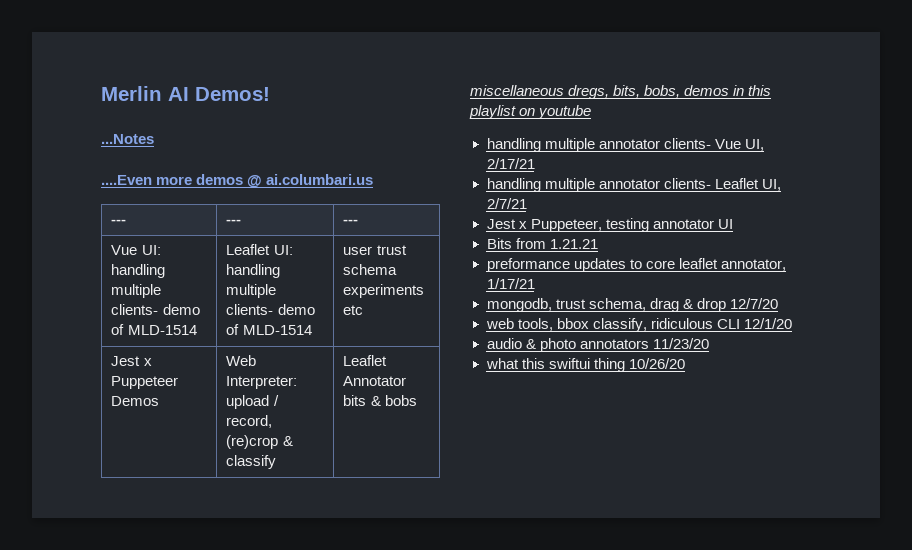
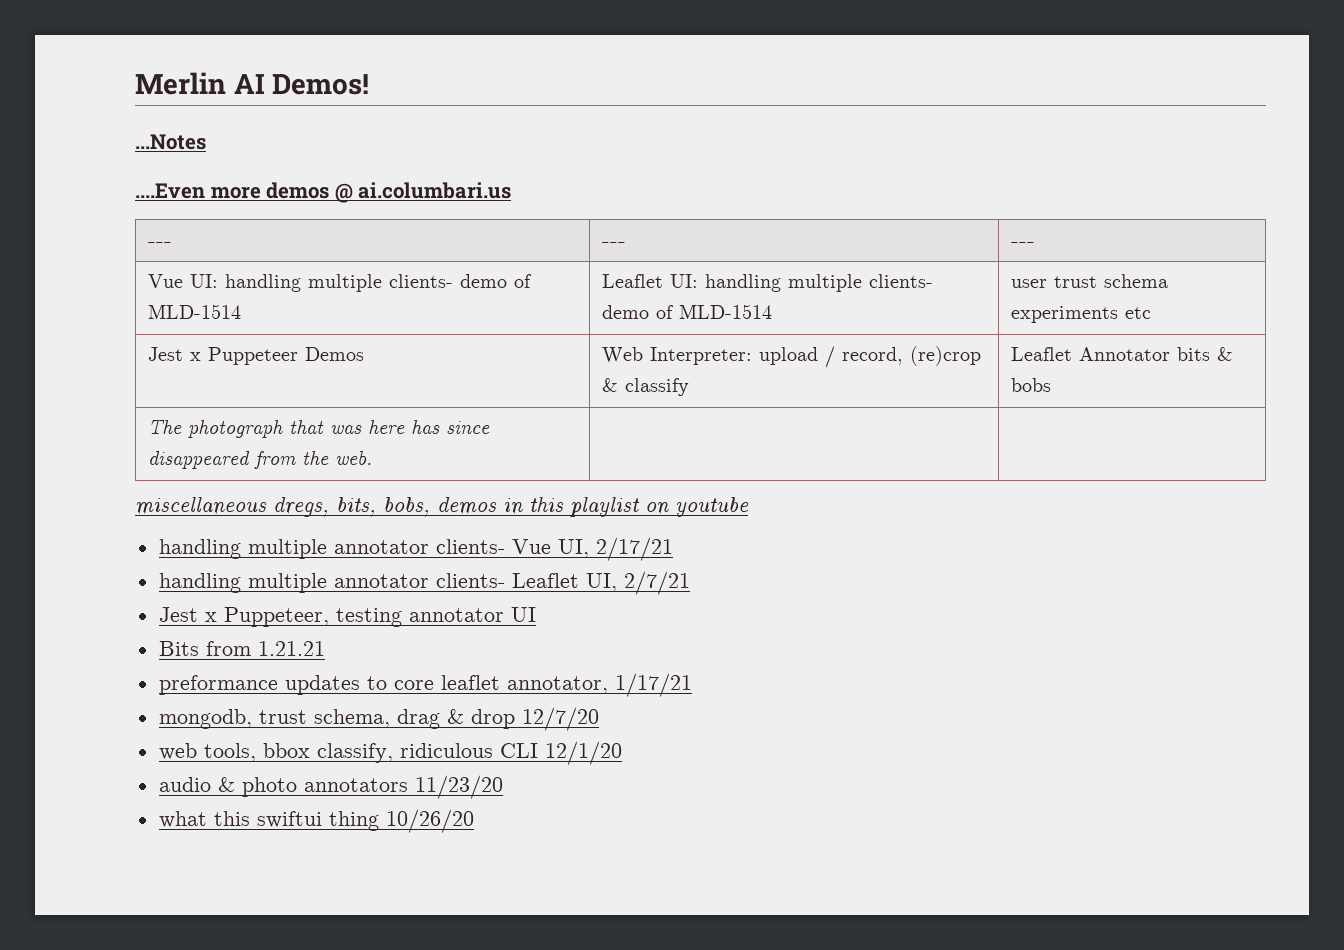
+ The photograph that was here has since disappeared from the web. | |

